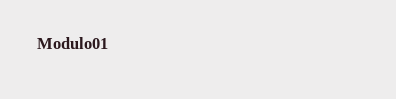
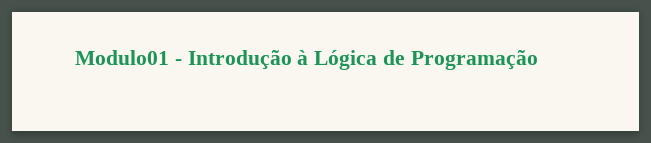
- Modulo01
+ Modulo01 - Introdução à Lógica de Programação

